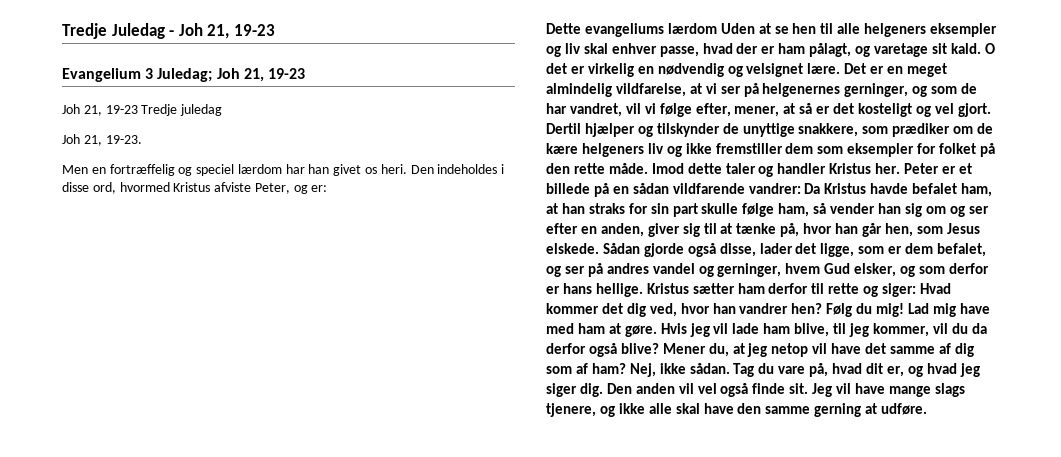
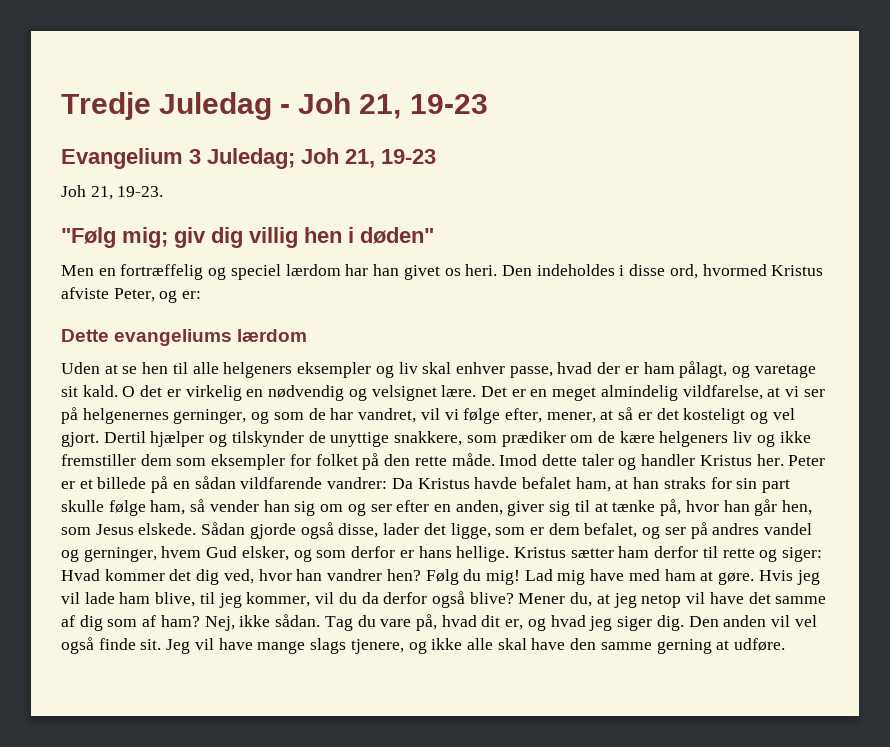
- Joh 21, 19-23 Tredje juledag
  Joh 21, 19-23.
+ "Følg mig; giv dig villig hen i døden"
- Dette evangeliums lærdom Uden at se hen til alle helgeners eksempler og liv skal enhver passe, hvad der er ham pålagt, og varetage sit kald.
+ Dette evangeliums lærdom
+ Uden at se hen til alle helgeners eksempler og liv skal enhver passe, hvad der er ham pålagt, og varetage sit kald.

